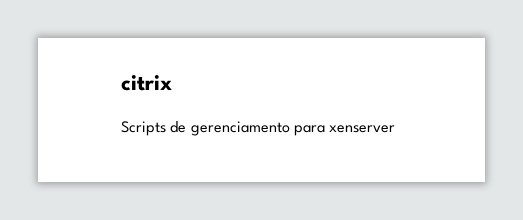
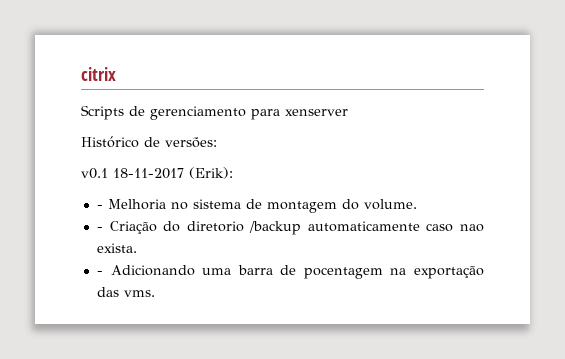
+ Histórico de versões:
+ v0.1 18-11-2017 (Erik):
+ - Melhoria no sistema de montagem do volume.
+ - Criação do diretorio /backup automaticamente caso nao exista.
+ - Adicionando uma barra de pocentagem na exportação das vms.

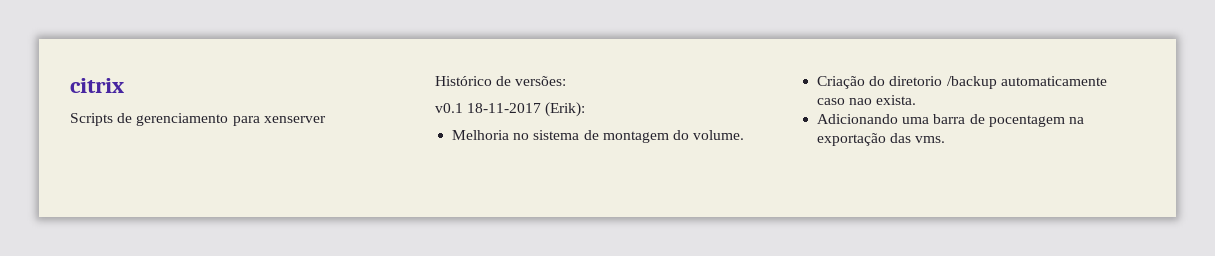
- - Melhoria no sistema de montagem do volume.
+ Melhoria no sistema de montagem do volume.
- - Criação do diretorio /backup automaticamente caso nao exista.
+ Criação do diretorio /backup automaticamente caso nao exista.
- - Adicionando uma barra de pocentagem na exportação das vms.
+ Adicionando uma barra de pocentagem na exportação das vms.

